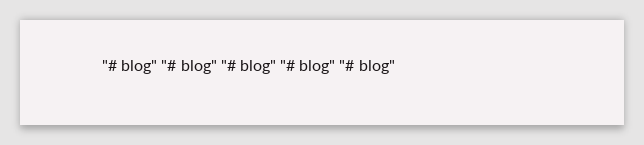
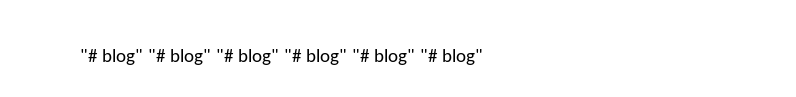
- "# blog" "# blog" "# blog" "# blog" "# blog"
+ "# blog" "# blog" "# blog" "# blog" "# blog" "# blog"

